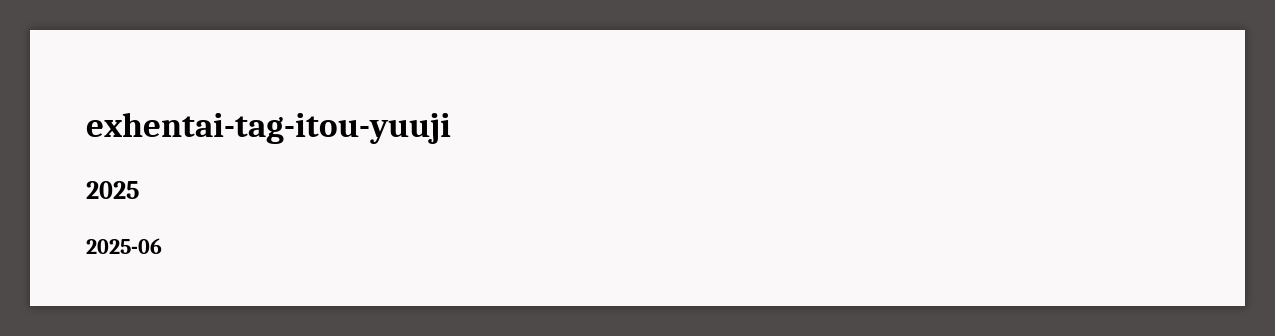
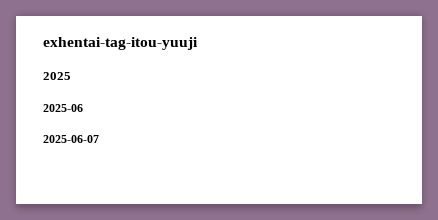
+ 2025-06-07

